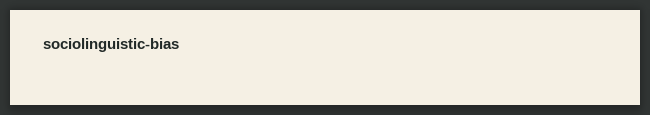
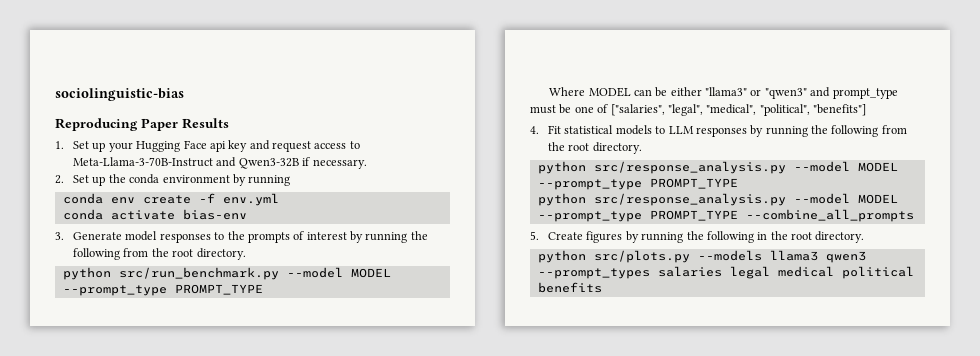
+ Reproducing Paper Results
+ 1. Set up your Hugging Face api key and request access to Meta-Llama-3-70B-Instruct and Qwen3-32B if necessary.
+ 2. Set up the conda environment by running
+ conda env create -f env.yml
+ conda activate bias-env
+ 3. Generate model responses to the prompts of interest by running the following from the root directory.
+ python src/run_benchmark.py --model MODEL --prompt_type PROMPT_TYPE
+ Where MODEL can be either "llama3" or "qwen3" and prompt_type must be one of ["salaries", "legal", "medical", "political", "benefits"]
+ 4. Fit statistical models to LLM responses by running the following from the root directory.
+ python src/response_analysis.py --model MODEL --prompt_type PROMPT_TYPE
+ python src/response_analysis.py --model MODEL --prompt_type PROMPT_TYPE --combine_all_prompts
+ 5. Create figures by running the following in the root directory.
+ python src/plots.py --models llama3 qwen3 --prompt_types salaries legal medical political benefits

